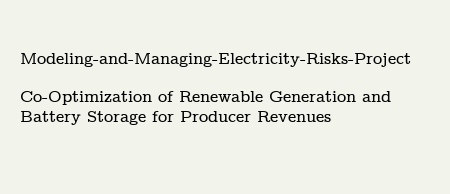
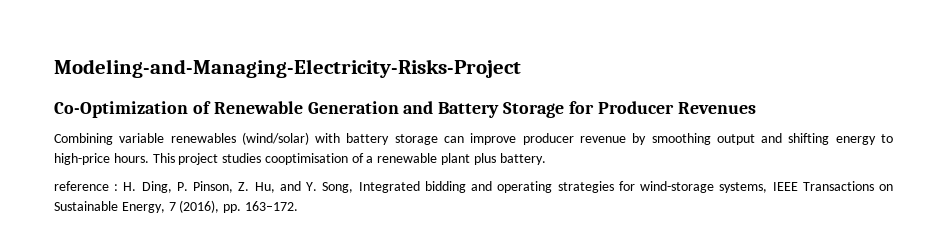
+ Combining variable renewables (wind/solar) with battery storage can improve producer revenue by smoothing output and shifting energy to high-price hours. This project studies cooptimisation of a renewable plant plus battery.
+ reference : H. Ding, P. Pinson, Z. Hu, and Y. Song, Integrated bidding and operating strategies for wind-storage systems, IEEE Transactions on Sustainable Energy, 7 (2016), pp. 163–172.

